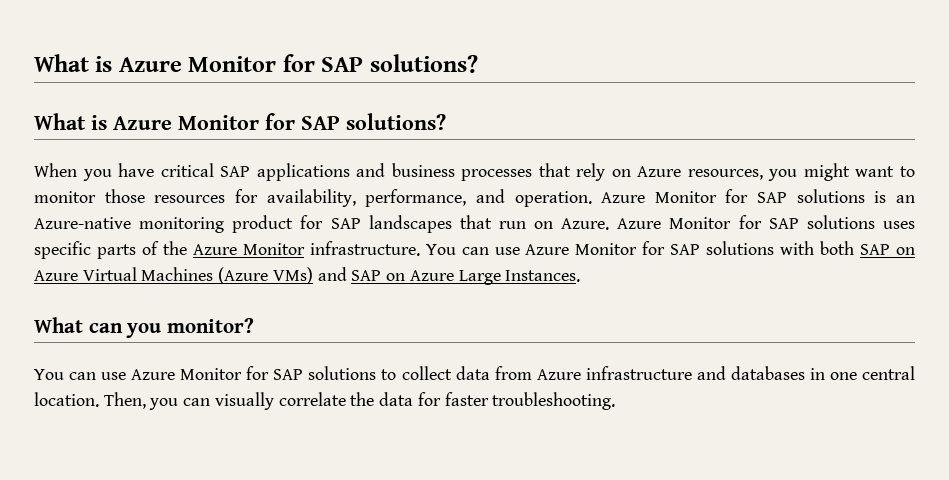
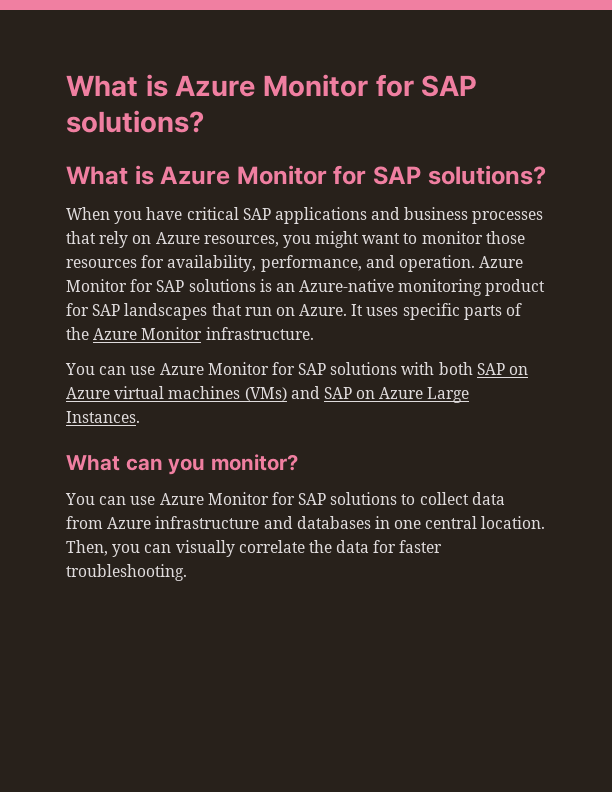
- Azure Monitor for SAP solutions uses specific parts of the Azure Monitor infrastructure. You can use Azure Monitor for SAP solutions with both SAP on Azure Virtual Machines (Azure VMs) and SAP on Azure Large Instances.
+ It uses specific parts of the Azure Monitor infrastructure.
+ You can use Azure Monitor for SAP solutions with both SAP on Azure virtual machines (VMs) and SAP on Azure Large Instances.

